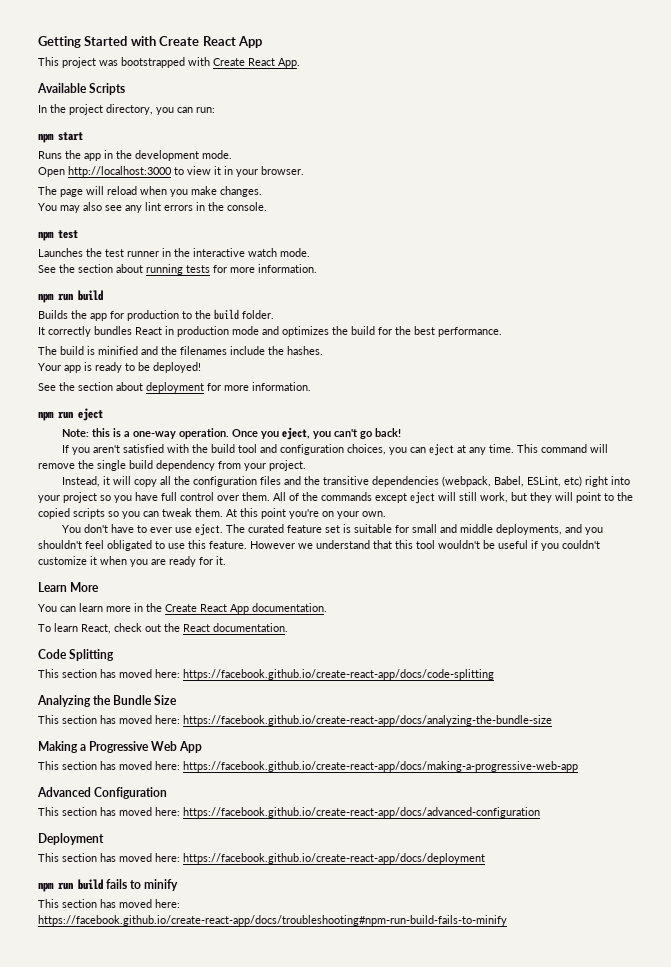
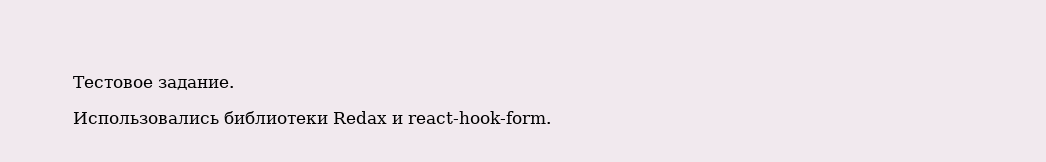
- Getting Started with Create React App
- This project was bootstrapped with Create React App.
- Available Scripts
- In the project directory, you can run:
- npm start
- Runs the app in the development mode.
- Open http://localhost:3000 to view it in your browser.
- The page will reload when you make changes.
- You may also see any lint errors in the console.
- npm test
- Launches the test runner in the interactive watch mode.
- See the section about running tests for more information.
- npm run build
- Builds the app for production to the build folder.
- It correctly bundles React in production mode and optimizes the build for the best performance.
- The build is minified and the filenames include the hashes.
- Your app is ready to be deployed!
- See the section about deployment for more information.
- npm run eject
- Note: this is a one-way operation. Once you eject, you can't go back!
- If you aren't satisfied with the build tool and configuration choices, you can eject at any time. This command will remove the single build dependency from your project.
- Instead, it will copy all the configuration files and the transitive dependencies (webpack, Babel, ESLint, etc) right into your project so you have full control over them. All of the commands except eject will still work, but they will point to the copied scripts so you can tweak them. At this point you're on your own.
- You don't have to ever use eject. The curated feature set is suitable for small and middle deployments, and you shouldn't feel obligated to use this feature. However we understand that this tool wouldn't be useful if you couldn't customize it when you are ready for it.
- Learn More
- You can learn more in the Create React App documentation.
- To learn React, check out the React documentation.
- Code Splitting
- This section has moved here: https://facebook.github.io/create-react-app/docs/code-splitting
- Analyzing the Bundle Size
- This section has moved here: https://facebook.github.io/create-react-app/docs/analyzing-the-bundle-size
- Making a Progressive Web App
- This section has moved here: https://facebook.github.io/create-react-app/docs/making-a-progressive-web-app
- Advanced Configuration
- This section has moved here: https://facebook.github.io/create-react-app/docs/advanced-configuration
- Deployment
- This section has moved here: https://facebook.github.io/create-react-app/docs/deployment
- npm run build fails to minify
- This section has moved here: https://facebook.github.io/create-react-app/docs/troubleshooting#npm-run-build-fails-to-minify
+ Тестовое задание.
+ Использовались библиотеки Redax и react-hook-form.

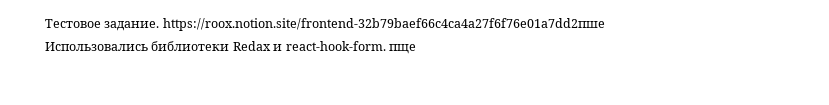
- Тестовое задание.
+ Тестовое задание. https://roox.notion.site/frontend-32b79baef66c4ca4a27f6f76e01a7dd2пше
- Использовались библиотеки Redax и react-hook-form.
+ Использовались библиотеки Redax и react-hook-form. пще

